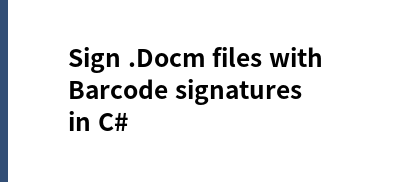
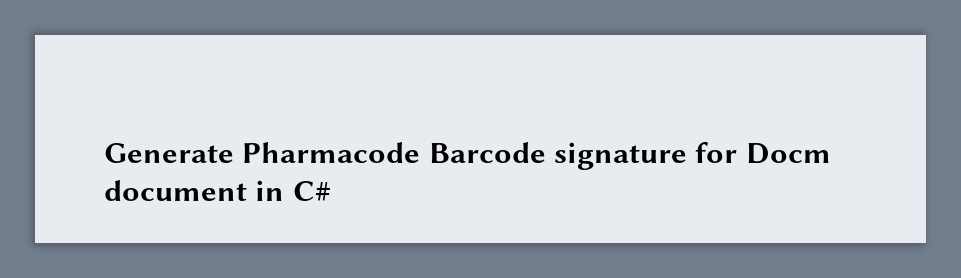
- Sign .Docm files with Barcode signatures in C#
+ Generate Pharmacode Barcode signature for Docm document in C#

